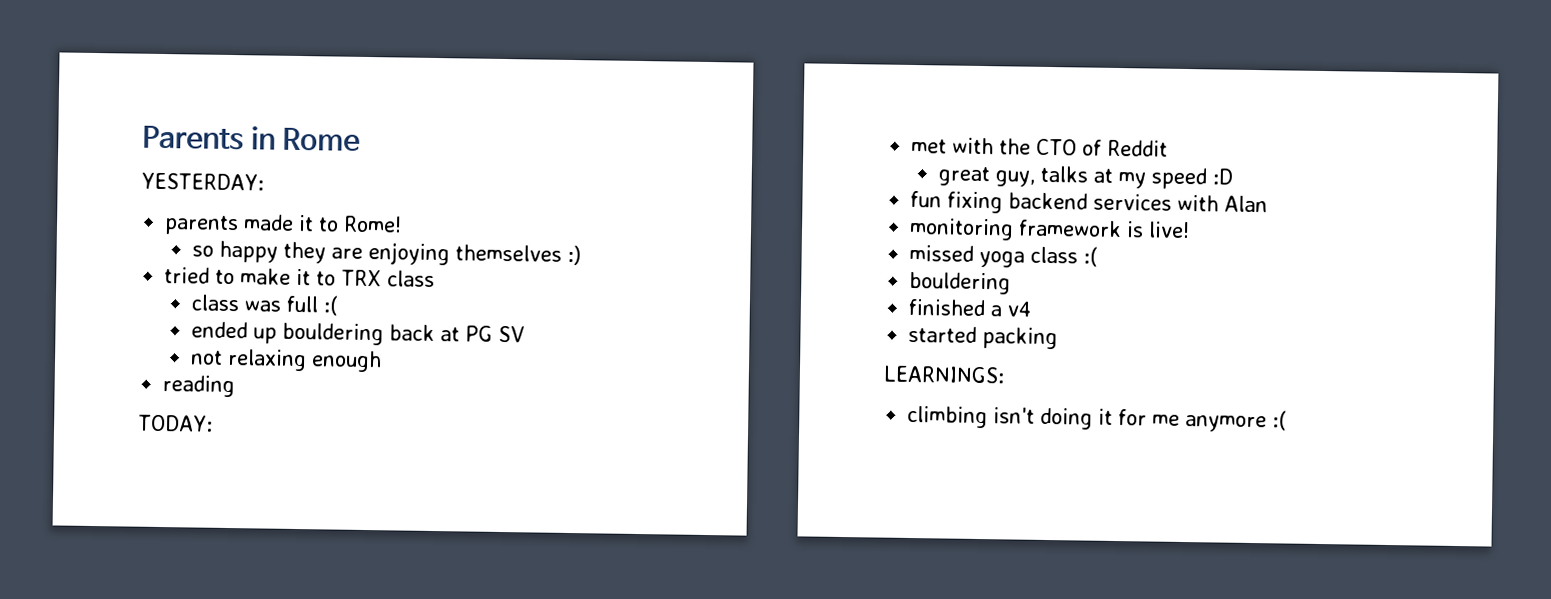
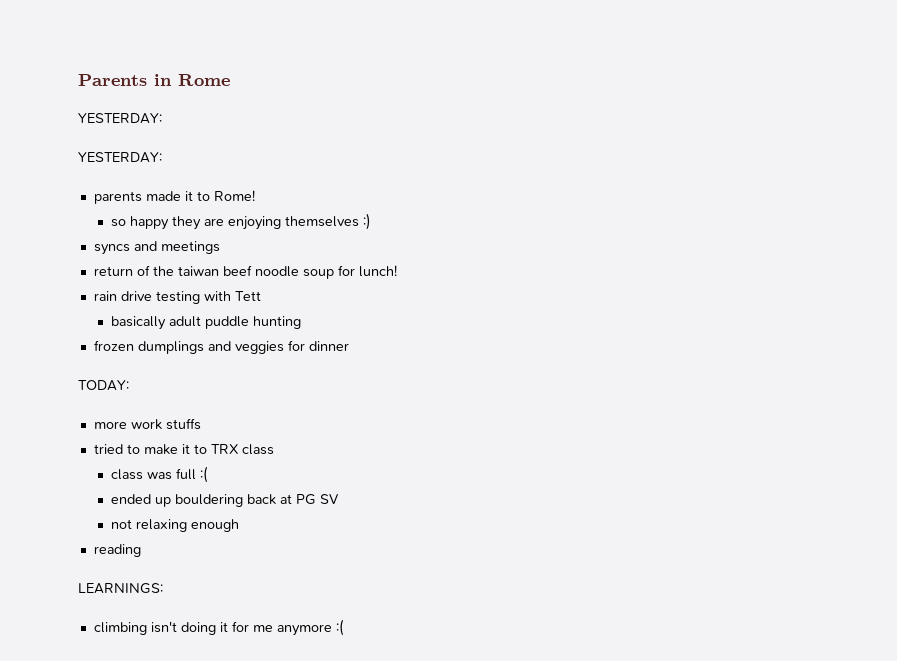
  Parents in Rome
+ YESTERDAY:
+ syncs and meetings
+ return of the taiwan beef noodle soup for lunch!
+ rain drive testing with Tett
+ basically adult puddle hunting
+ frozen dumplings and veggies for dinner
+ TODAY:
+ more work stuffs
- TODAY:
- met with the CTO of Reddit
- great guy, talks at my speed :D
- fun fixing backend services with Alan
- monitoring framework is live!
- missed yoga class :(
- bouldering
- finished a v4
- started packing

